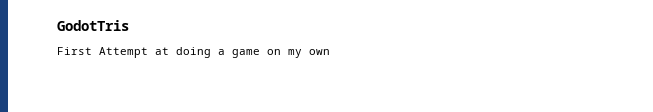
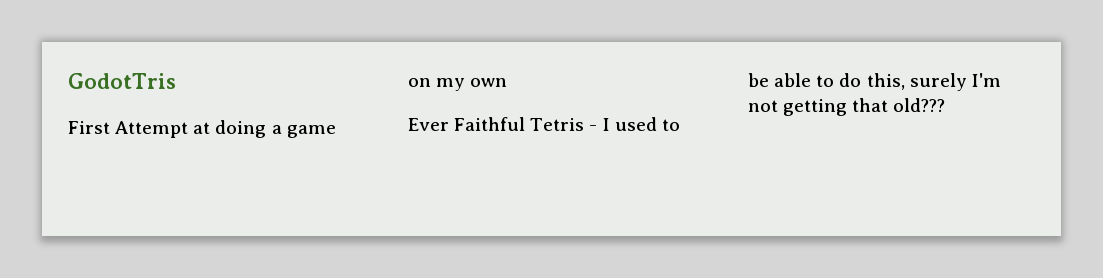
+ Ever Faithful Tetris - I used to be able to do this, surely I'm not getting that old???

